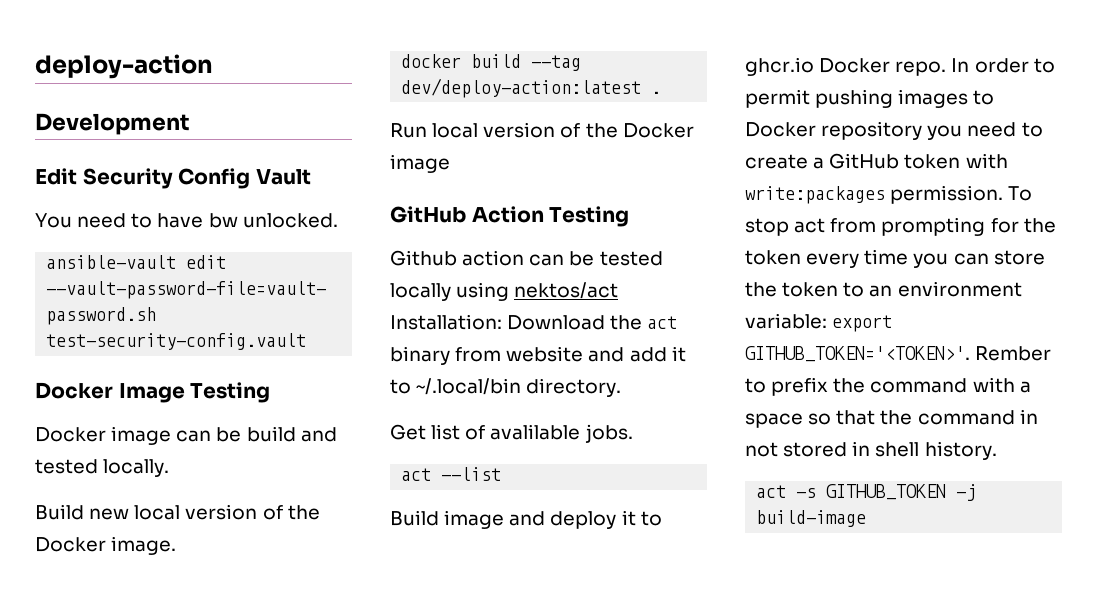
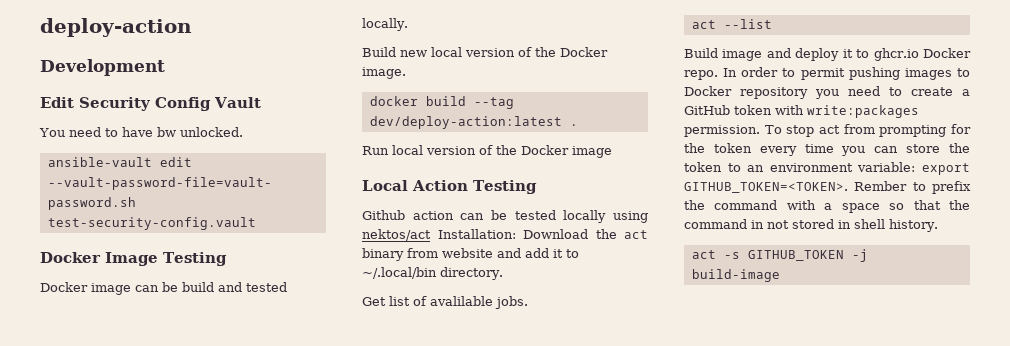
- GitHub Action Testing
+ Local Action Testing
- To stop act from prompting for the token every time you can store the token to an environment variable: export GITHUB_TOKEN='<TOKEN>'.
+ To stop act from prompting for the token every time you can store the token to an environment variable: export GITHUB_TOKEN=<TOKEN>.

